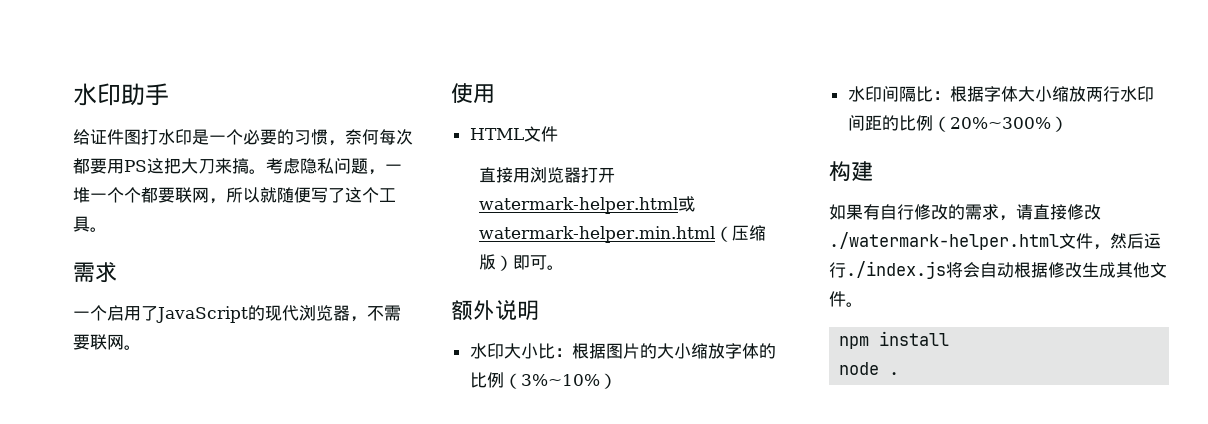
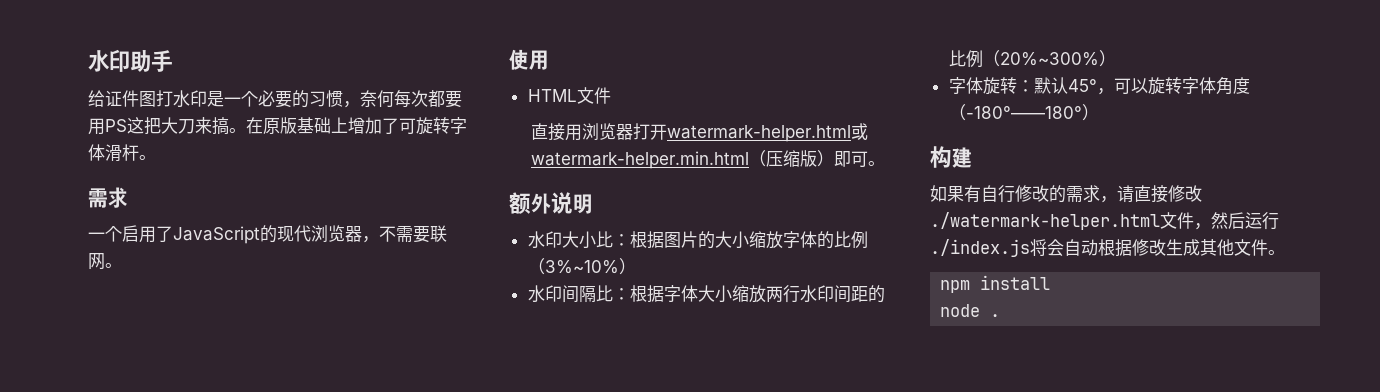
- 考虑隐私问题，一堆一个个都要联网，所以就随便写了这个工具。
+ 在原版基础上增加了可旋转字体滑杆。
+ 字体旋转：默认45°，可以旋转字体角度（-180°——180°）

